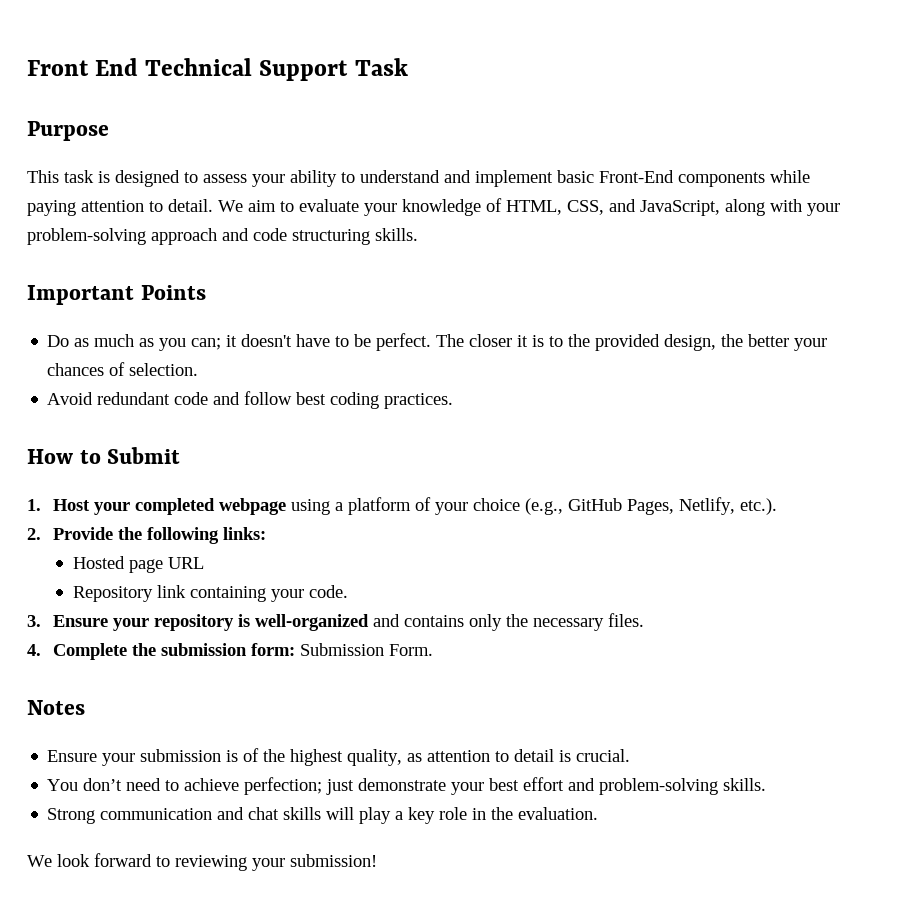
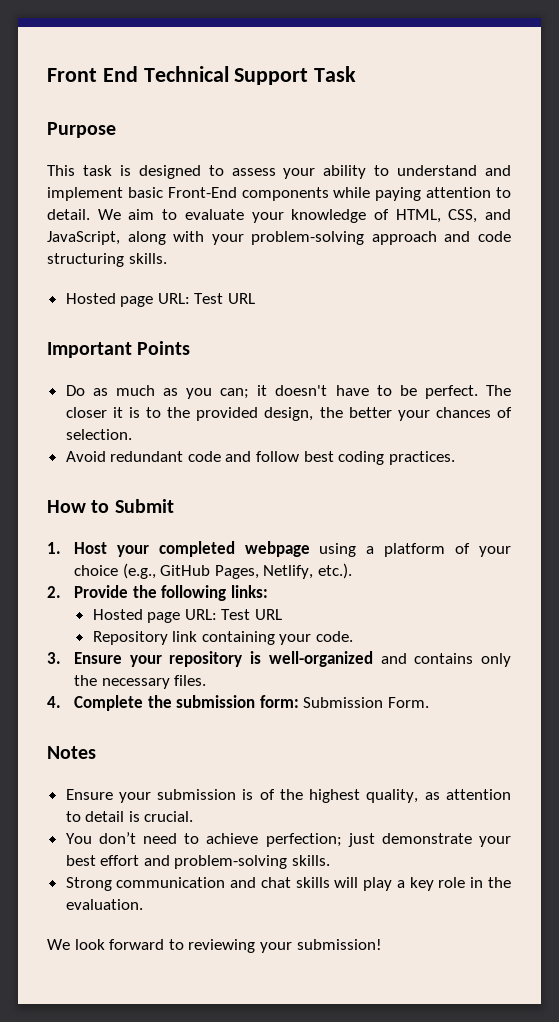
  We aim to evaluate your knowledge of HTML, CSS, and JavaScript, along with your problem-solving approach and code structuring skills.
+ Hosted page URL: Test URL
  2. Provide the following links:
- Hosted page URL
+ Hosted page URL: Test URL

